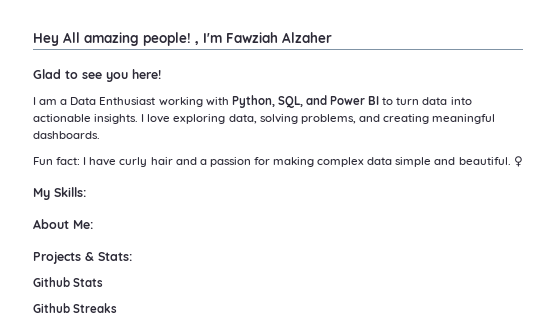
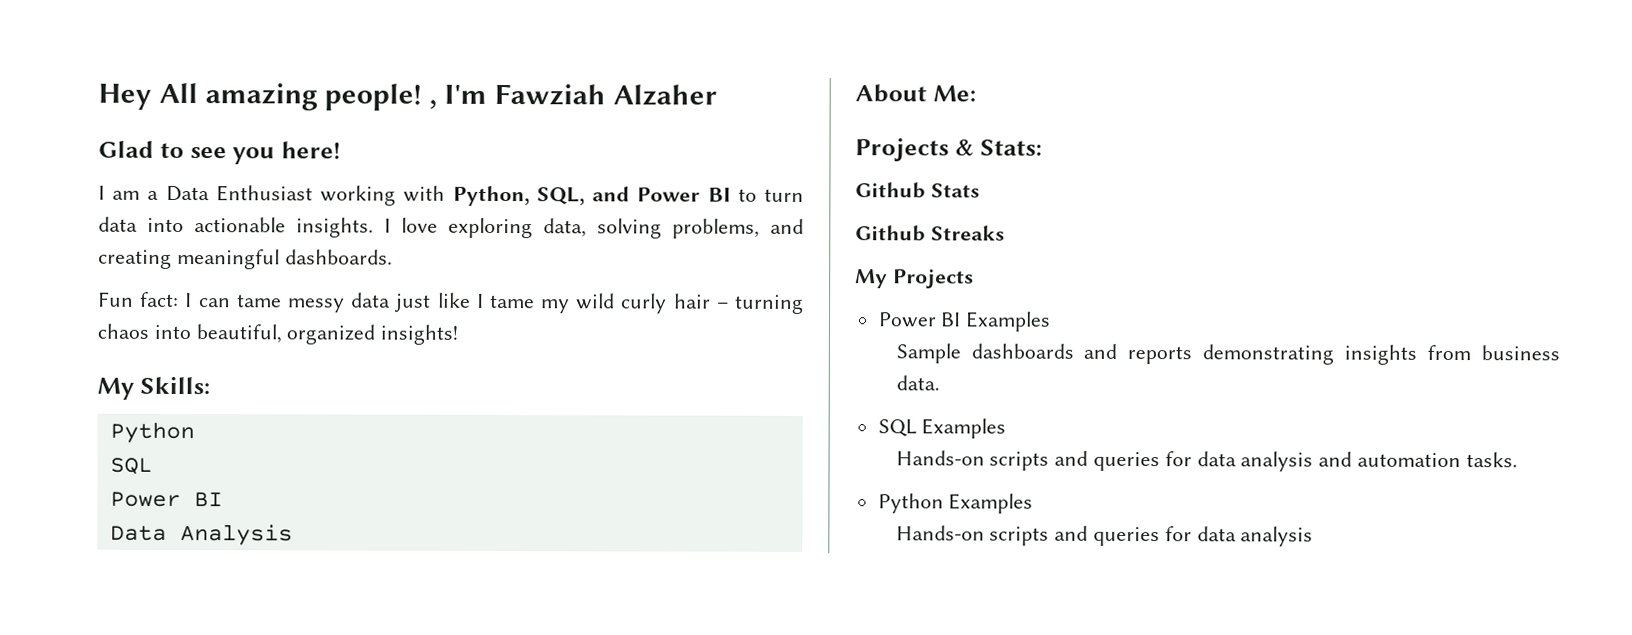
- Fun fact: I have curly hair and a passion for making complex data simple and beautiful. ♀
+ Fun fact: I can tame messy data just like I tame my wild curly hair – turning chaos into beautiful, organized insights!
  My Skills:
+ Python
+ SQL
+ Power BI
+ Data Analysis
+ My Projects
+ Power BI Examples
+ Sample dashboards and reports demonstrating insights from business data.
+ SQL Examples
+ Hands-on scripts and queries for data analysis and automation tasks.
+ Python Examples
+ Hands-on scripts and queries for data analysis

